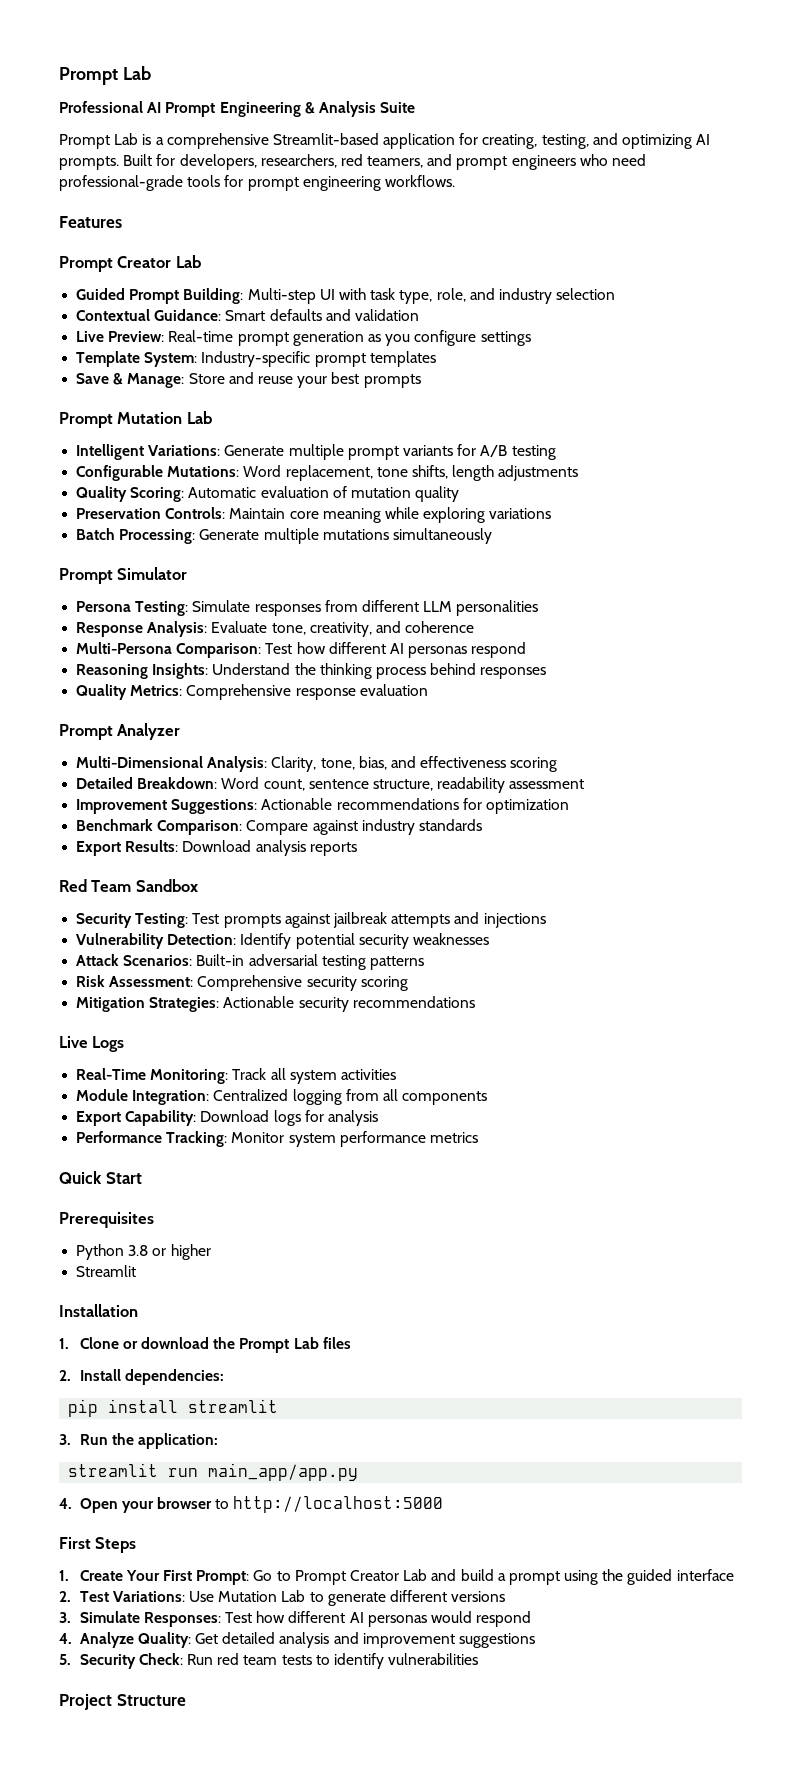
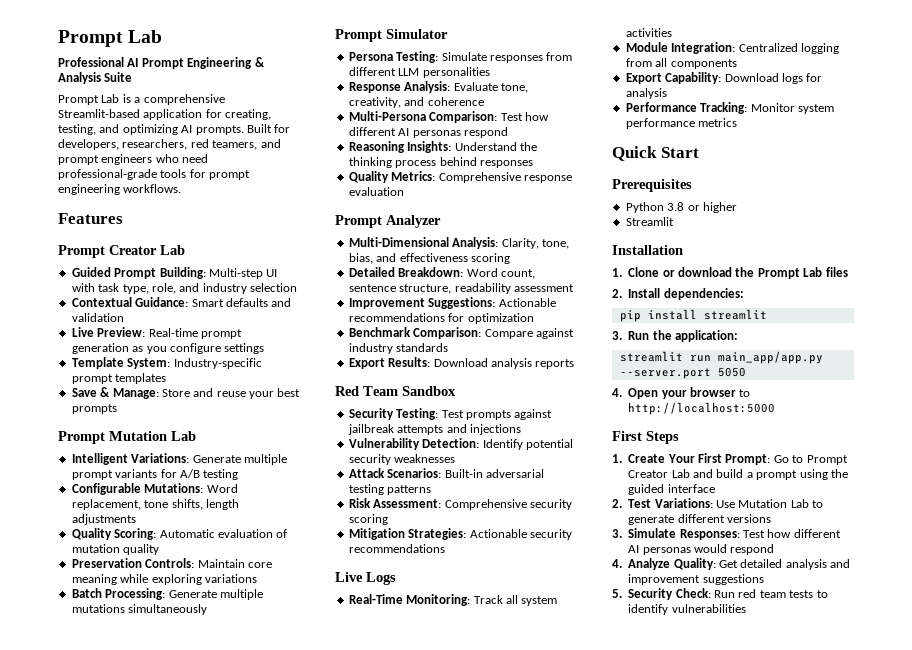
- streamlit run main_app/app.py
+ streamlit run main_app/app.py --server.port 5050
- Project Structure

